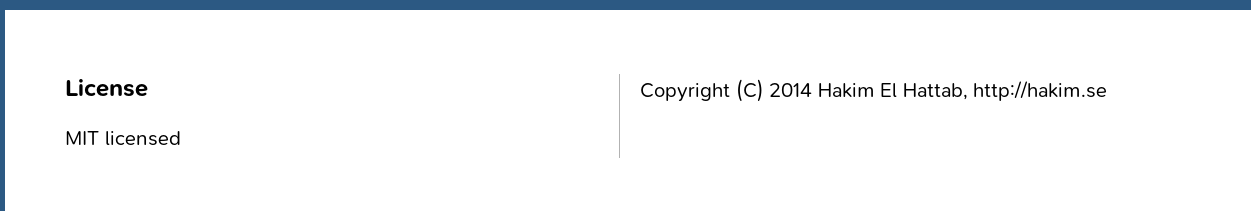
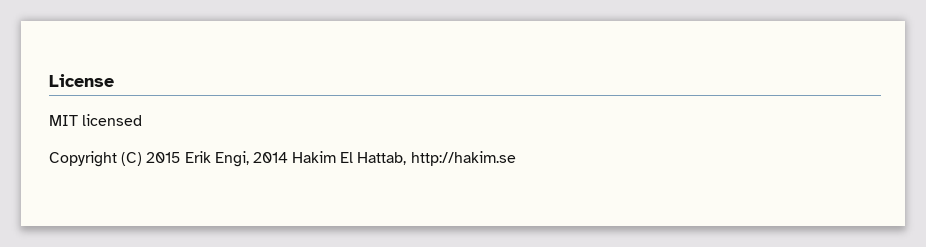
- Copyright (C) 2014 Hakim El Hattab, http://hakim.se
+ Copyright (C) 2015 Erik Engi, 2014 Hakim El Hattab, http://hakim.se

